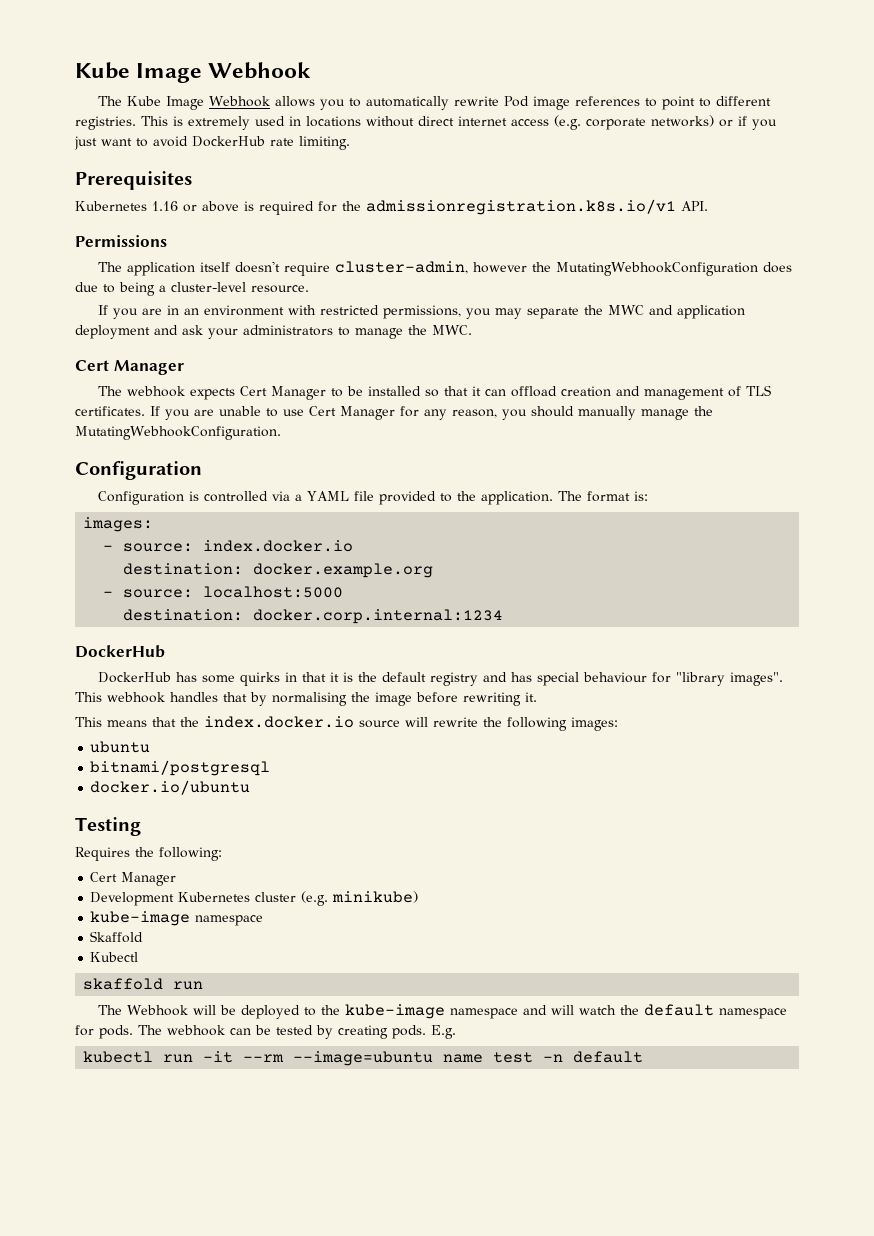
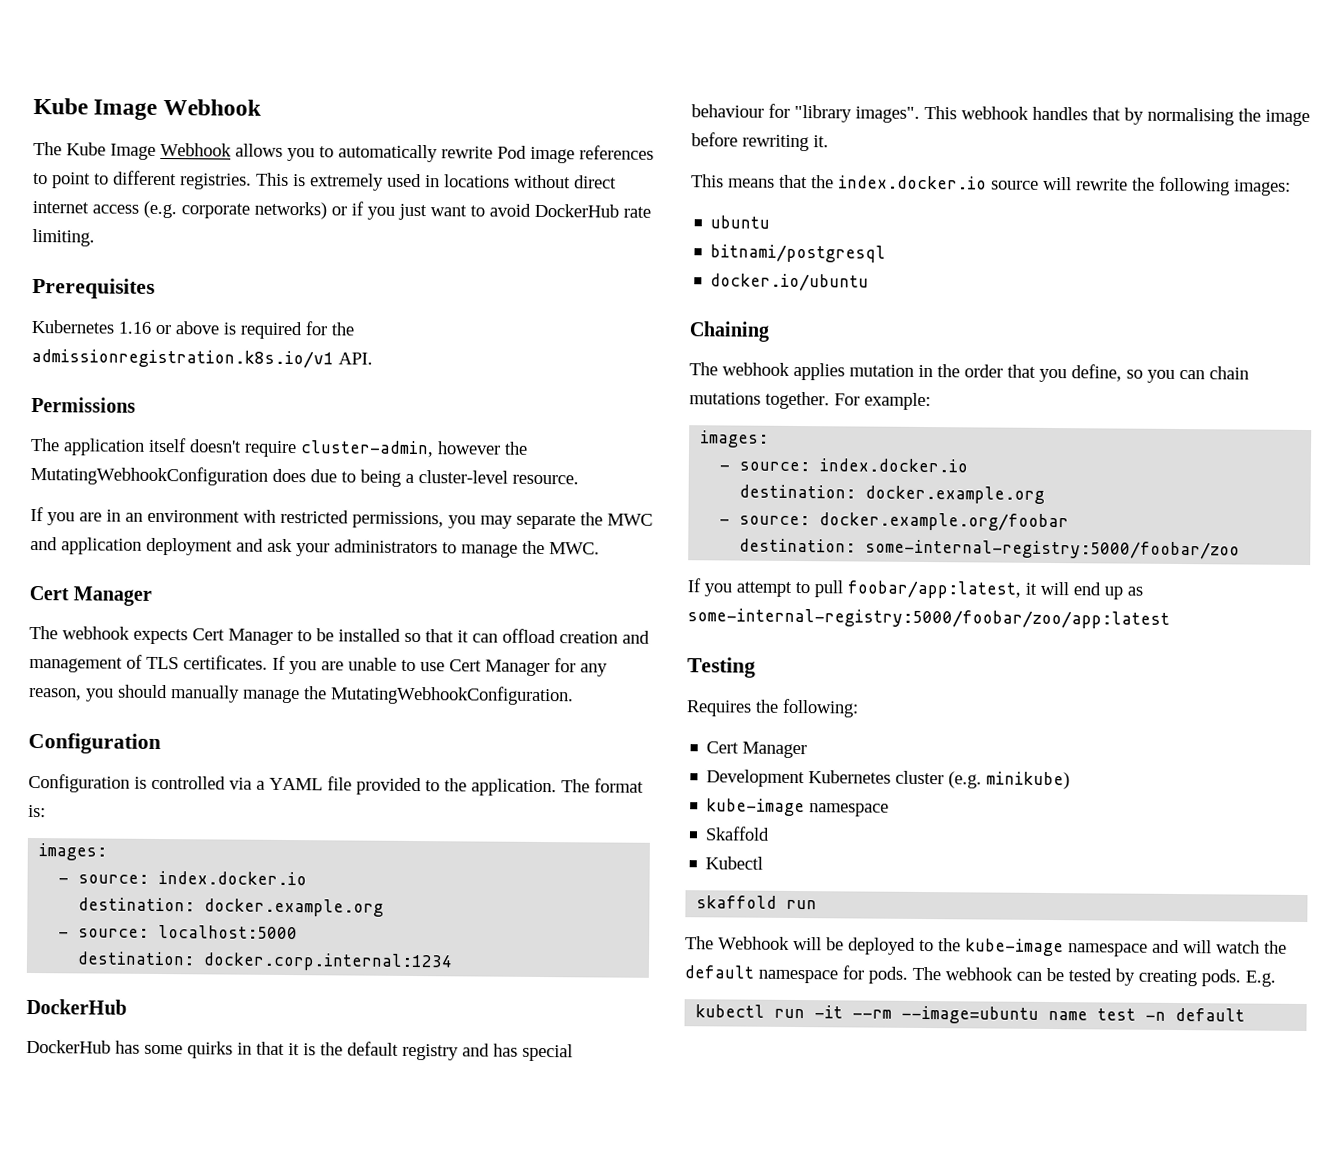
+ Chaining
+ The webhook applies mutation in the order that you define, so you can chain mutations together. For example:
+ images:
+ - source: index.docker.io
+ destination: docker.example.org
+ - source: docker.example.org/foobar
+ destination: some-internal-registry:5000/foobar/zoo
+ If you attempt to pull foobar/app:latest, it will end up as some-internal-registry:5000/foobar/zoo/app:latest

